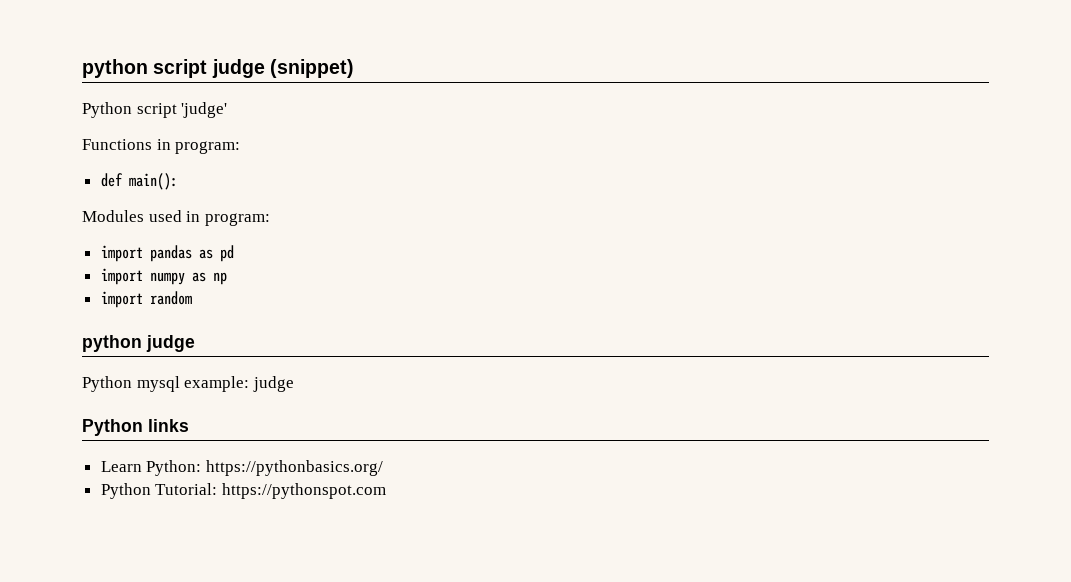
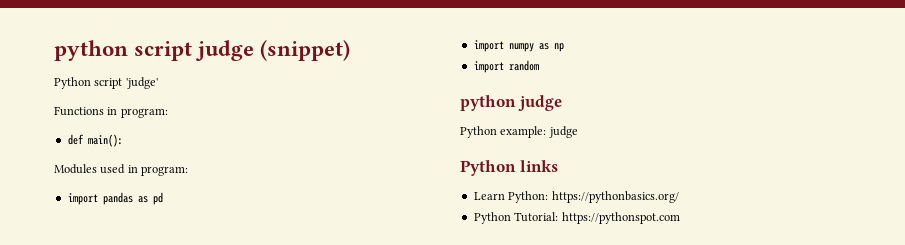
- Python mysql example: judge
+ Python example: judge

